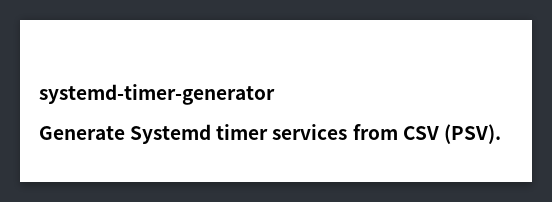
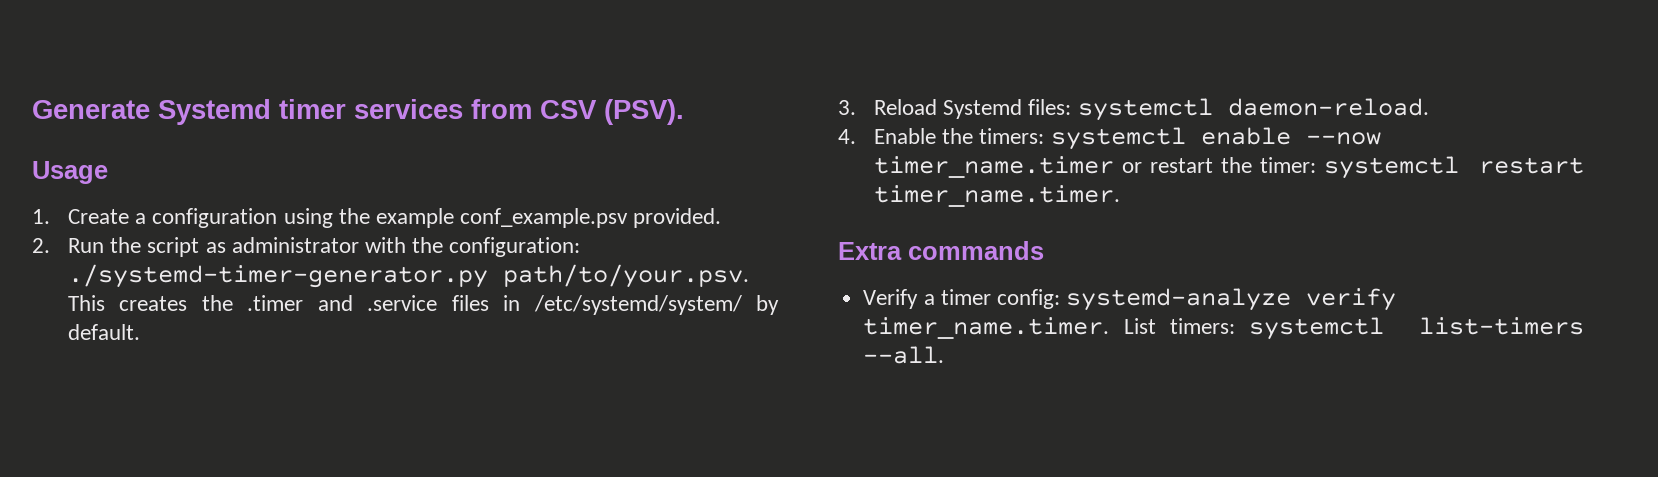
- systemd-timer-generator
+ Usage
+ 1. Create a configuration using the example conf_example.psv provided.
+ 2. Run the script as administrator with the configuration: ./systemd-timer-generator.py path/to/your.psv. This creates the .timer and .service files in /etc/systemd/system/ by default.
+ 3. Reload Systemd files: systemctl daemon-reload.
+ 4. Enable the timers: systemctl enable --now timer_name.timer or restart the timer: systemctl restart timer_name.timer.
+ Extra commands
+ Verify a timer config: systemd-analyze verify timer_name.timer. List timers: systemctl list-timers --all.

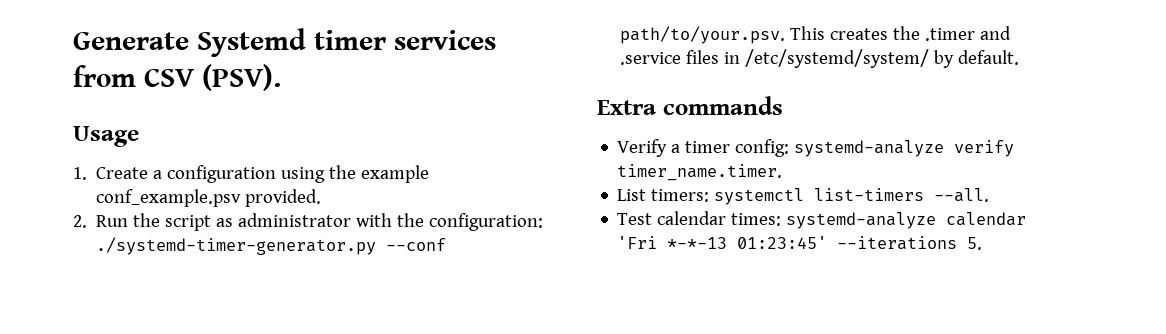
- 2. Run the script as administrator with the configuration: ./systemd-timer-generator.py path/to/your.psv. This creates the .timer and .service files in /etc/systemd/system/ by default.
+ 2. Run the script as administrator with the configuration: ./systemd-timer-generator.py --conf path/to/your.psv. This creates the .timer and .service files in /etc/systemd/system/ by default.
- 3. Reload Systemd files: systemctl daemon-reload.
- 4. Enable the timers: systemctl enable --now timer_name.timer or restart the timer: systemctl restart timer_name.timer.
- Verify a timer config: systemd-analyze verify timer_name.timer. List timers: systemctl list-timers --all.
+ Verify a timer config: systemd-analyze verify timer_name.timer.
+ List timers: systemctl list-timers --all.
+ Test calendar times: systemd-analyze calendar 'Fri *-*-13 01:23:45' --iterations 5.

